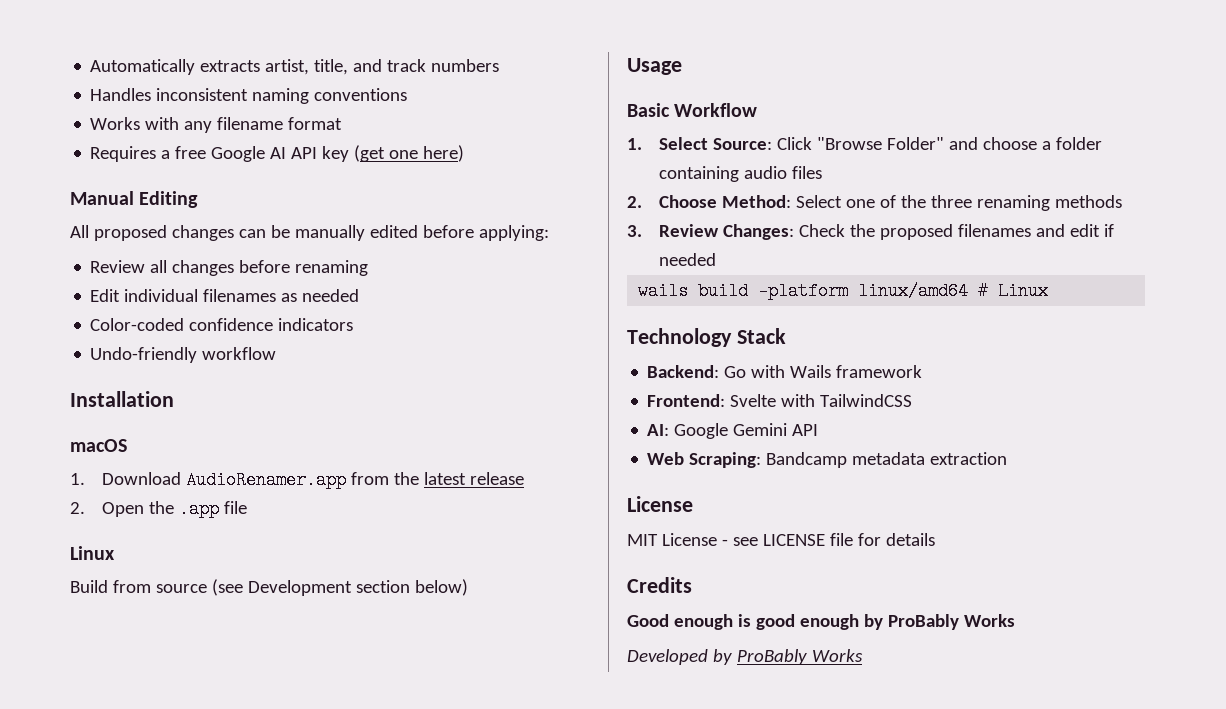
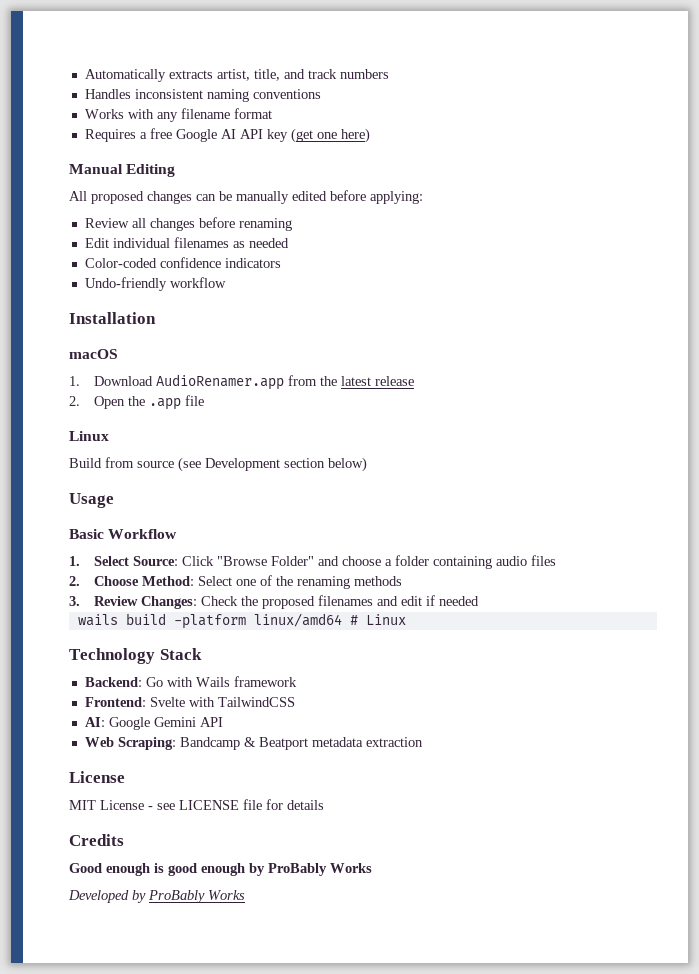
- 2. Choose Method: Select one of the three renaming methods
+ 2. Choose Method: Select one of the renaming methods
- Web Scraping: Bandcamp metadata extraction
+ Web Scraping: Bandcamp & Beatport metadata extraction

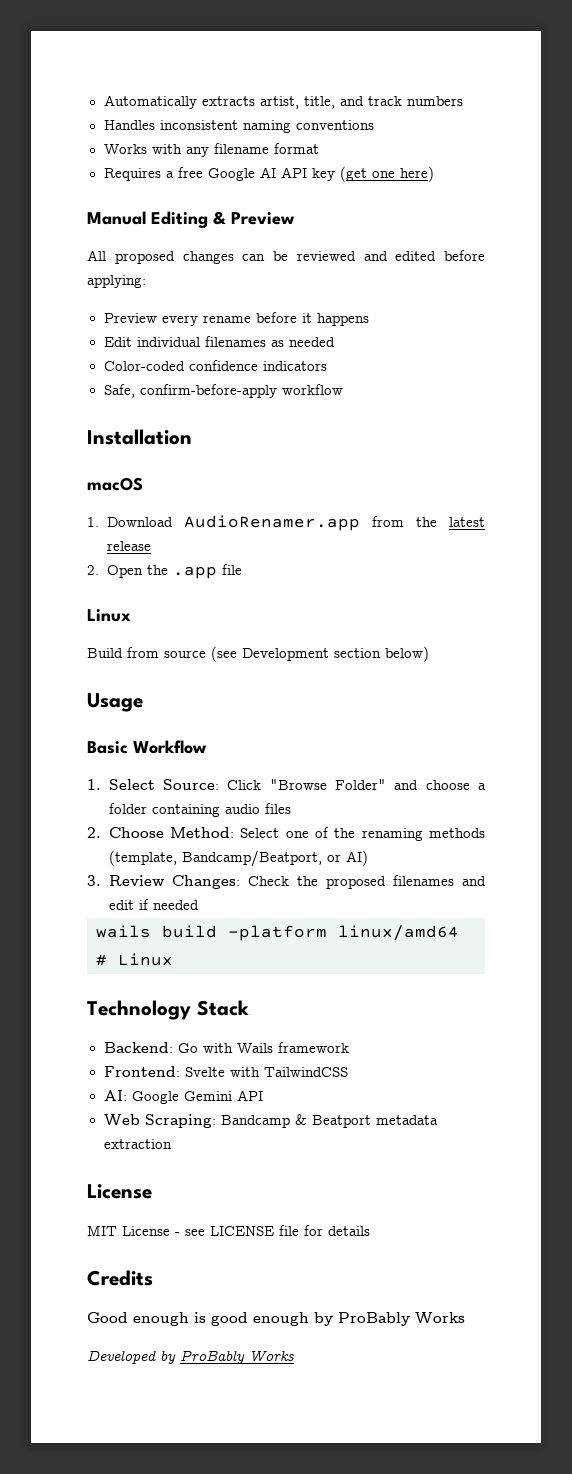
- Manual Editing
+ Manual Editing & Preview
- All proposed changes can be manually edited before applying:
+ All proposed changes can be reviewed and edited before applying:
- Review all changes before renaming
+ Preview every rename before it happens
- Undo-friendly workflow
+ Safe, confirm-before-apply workflow
- 2. Choose Method: Select one of the renaming methods
+ 2. Choose Method: Select one of the renaming methods (template, Bandcamp/Beatport, or AI)

